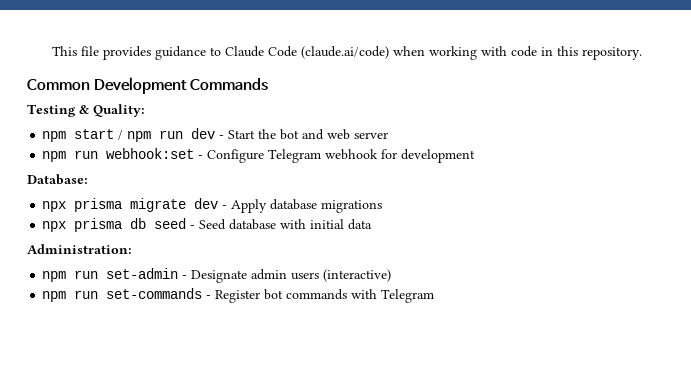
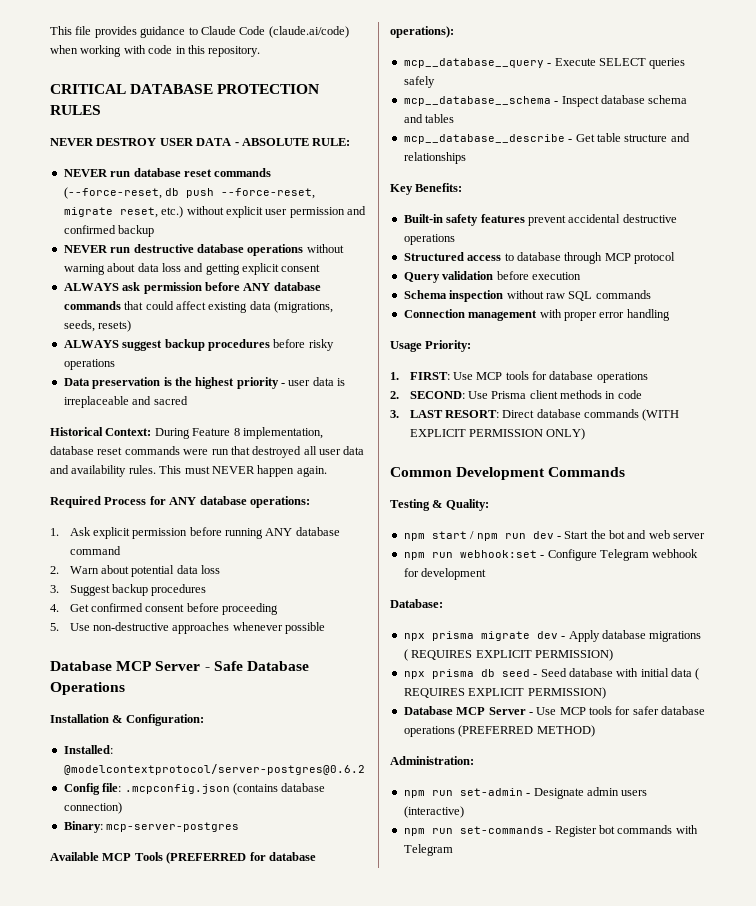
+ CRITICAL DATABASE PROTECTION RULES
+ NEVER DESTROY USER DATA - ABSOLUTE RULE:
+ NEVER run database reset commands (--force-reset, db push --force-reset, migrate reset, etc.) without explicit user permission and confirmed backup
+ NEVER run destructive database operations without warning about data loss and getting explicit consent
+ ALWAYS ask permission before ANY database commands that could affect existing data (migrations, seeds, resets)
+ ALWAYS suggest backup procedures before risky operations
+ Data preservation is the highest priority - user data is irreplaceable and sacred
+ Historical Context: During Feature 8 implementation, database reset commands were run that destroyed all user data and availability rules. This must NEVER happen again.
+ Required Process for ANY database operations:
+ 1. Ask explicit permission before running ANY database command
+ 2. Warn about potential data loss
+ 3. Suggest backup procedures
+ 4. Get confirmed consent before proceeding
+ 5. Use non-destructive approaches whenever possible
+ Database MCP Server - Safe Database Operations
+ Installation & Configuration:
+ Installed: @modelcontextprotocol/server-postgres@0.6.2
+ Config file: .mcpconfig.json (contains database connection)
+ Binary: mcp-server-postgres
+ Available MCP Tools (PREFERRED for database operations):
+ mcp__database__query - Execute SELECT queries safely
+ mcp__database__schema - Inspect database schema and tables
+ mcp__database__describe - Get table structure and relationships
+ Key Benefits:
+ Built-in safety features prevent accidental destructive operations
+ Structured access to database through MCP protocol
+ Query validation before execution
+ Schema inspection without raw SQL commands
+ Connection management with proper error handling
+ Usage Priority:
+ 1. FIRST: Use MCP tools for database operations
+ 2. SECOND: Use Prisma client methods in code
+ 3. LAST RESORT: Direct database commands (WITH EXPLICIT PERMISSION ONLY)
- npx prisma migrate dev - Apply database migrations
+ npx prisma migrate dev - Apply database migrations ( REQUIRES EXPLICIT PERMISSION)
- npx prisma db seed - Seed database with initial data
+ npx prisma db seed - Seed database with initial data ( REQUIRES EXPLICIT PERMISSION)
+ Database MCP Server - Use MCP tools for safer database operations (PREFERRED METHOD)

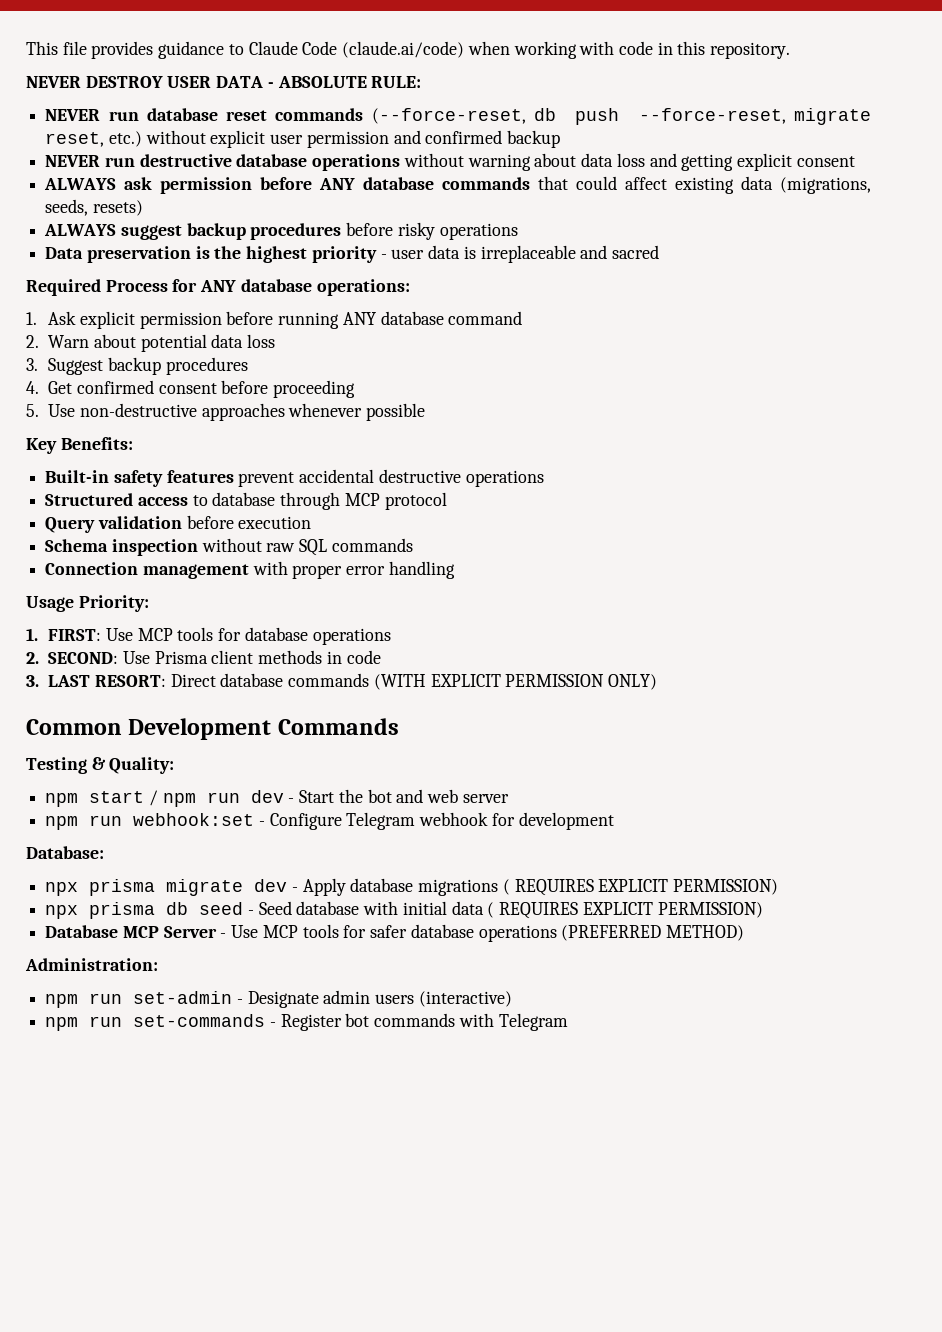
- CRITICAL DATABASE PROTECTION RULES
- Historical Context: During Feature 8 implementation, database reset commands were run that destroyed all user data and availability rules. This must NEVER happen again.
- Database MCP Server - Safe Database Operations
- Installation & Configuration:
- Installed: @modelcontextprotocol/server-postgres@0.6.2
- Config file: .mcpconfig.json (contains database connection)
- Binary: mcp-server-postgres
- Available MCP Tools (PREFERRED for database operations):
- mcp__database__query - Execute SELECT queries safely
- mcp__database__schema - Inspect database schema and tables
- mcp__database__describe - Get table structure and relationships

